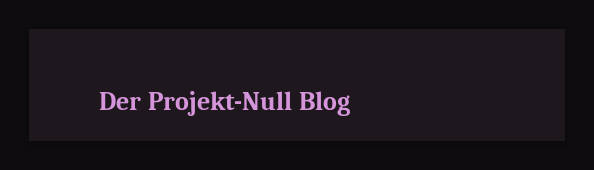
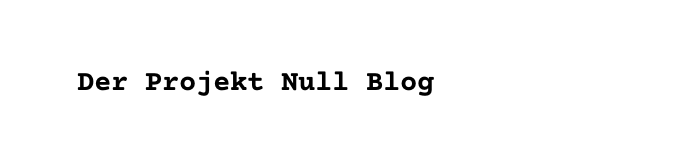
- Der Projekt-Null Blog
+ Der Projekt Null Blog

